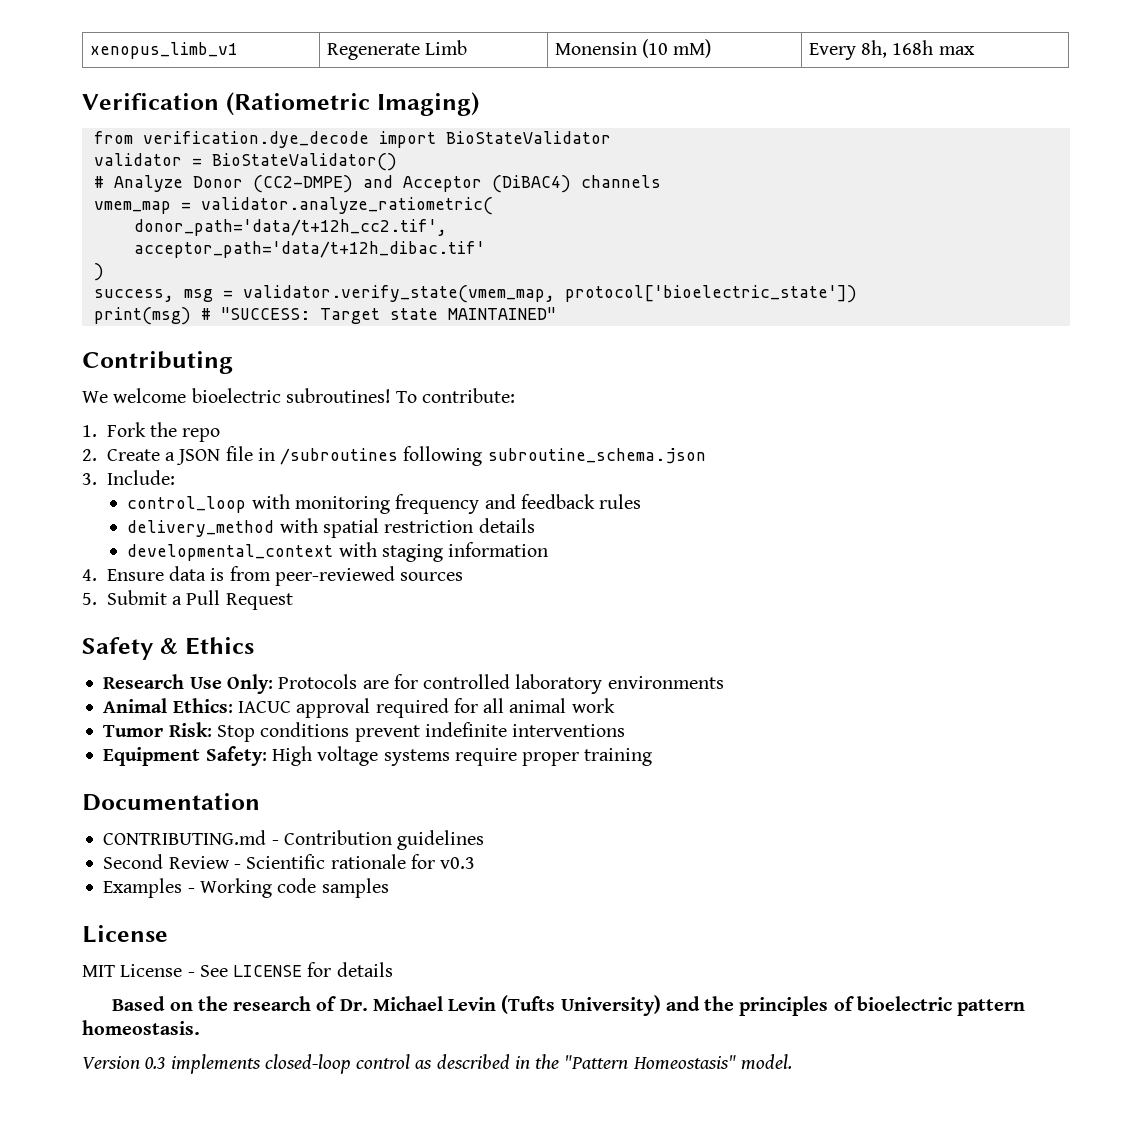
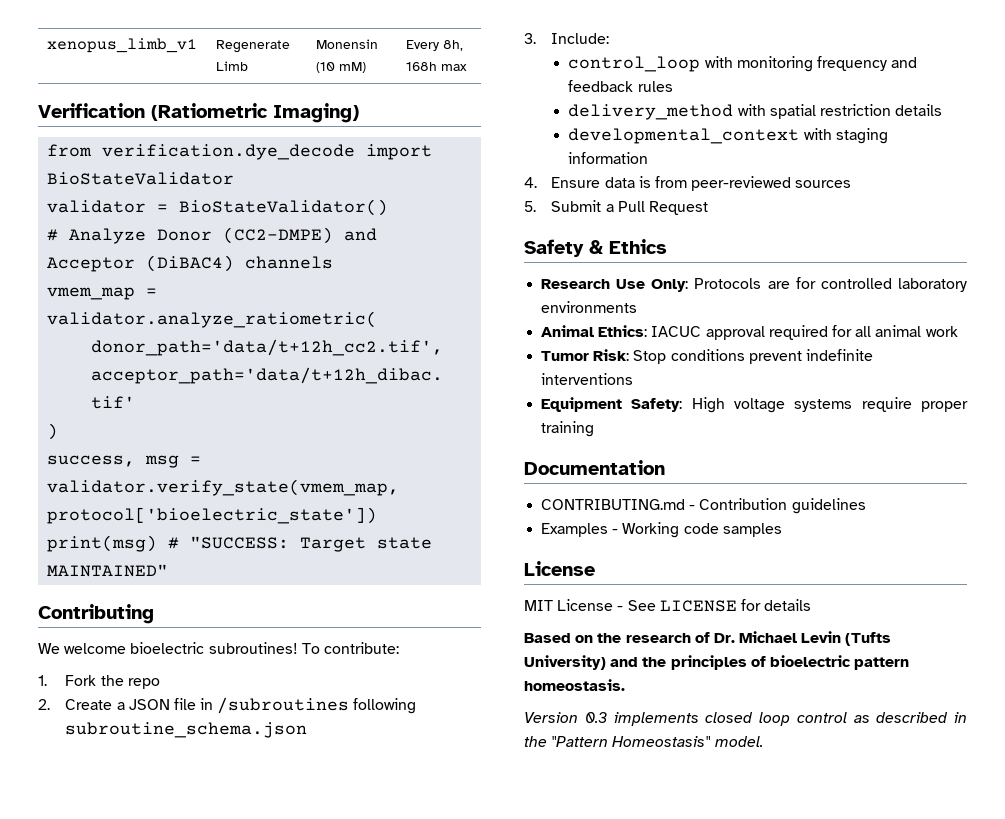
- Second Review - Scientific rationale for v0.3
- Version 0.3 implements closed-loop control as described in the "Pattern Homeostasis" model.
+ Version 0.3 implements closed loop control as described in the "Pattern Homeostasis" model.

